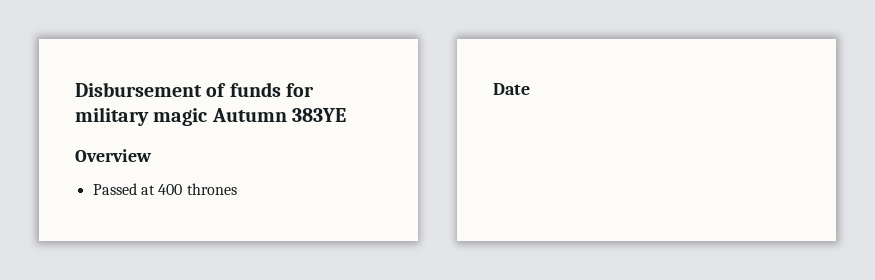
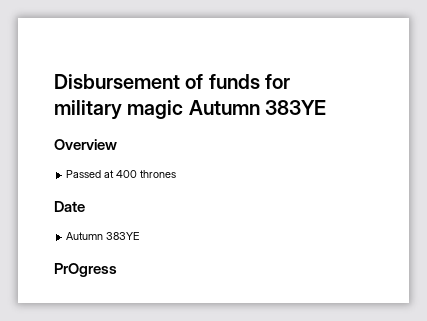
  Date
+ Autumn 383YE
+ PrOgress

